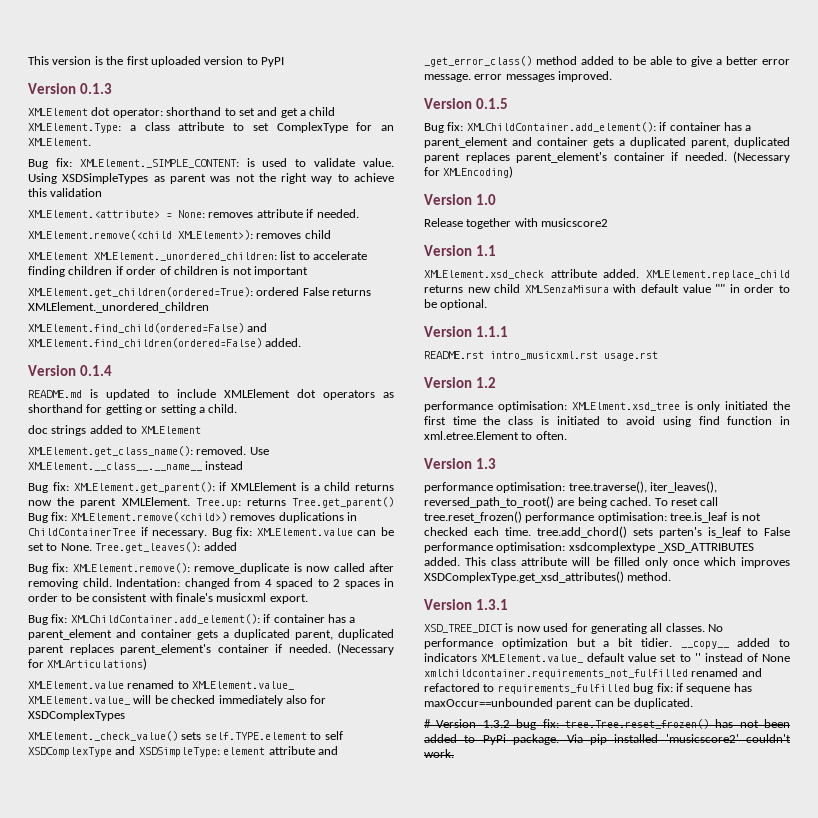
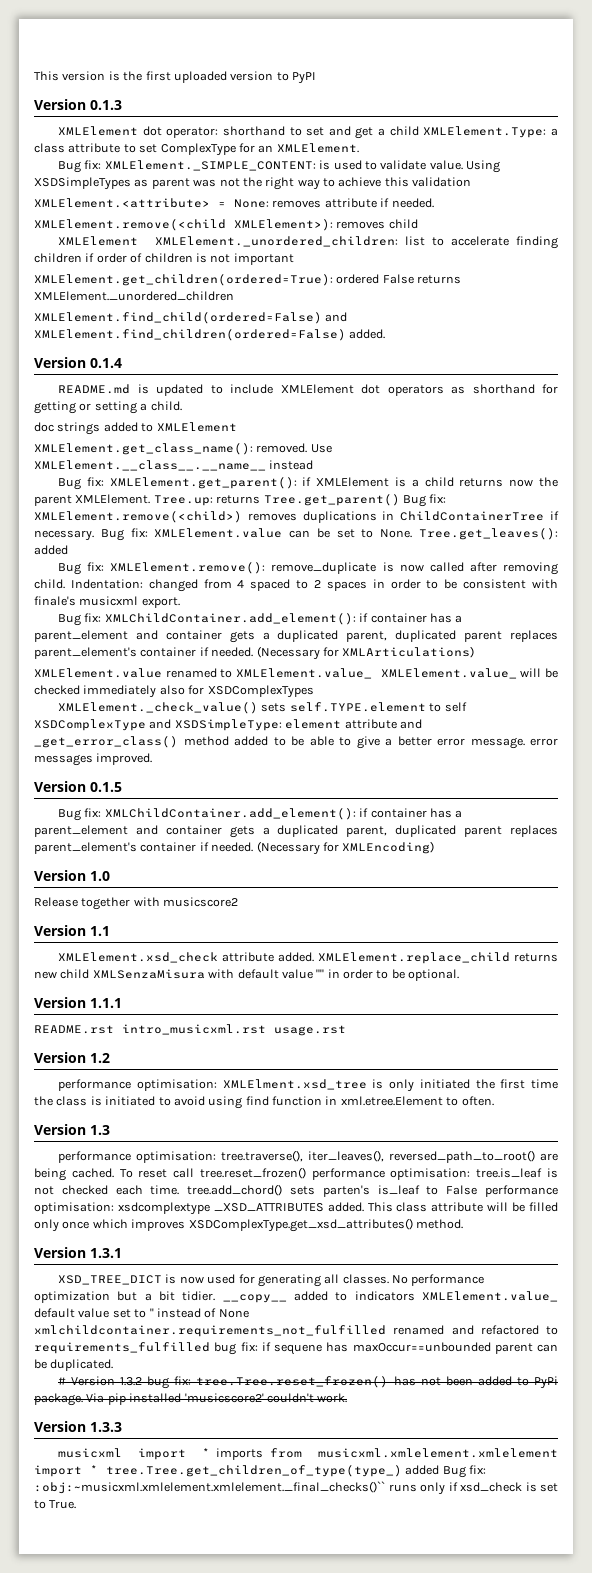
+ Version 1.3.3
+ musicxml import * imports from musicxml.xmlelement.xmlelement import * tree.Tree.get_children_of_type(type_) added Bug fix: :obj:~musicxml.xmlelement.xmlelement._final_checks()`` runs only if xsd_check is set to True.

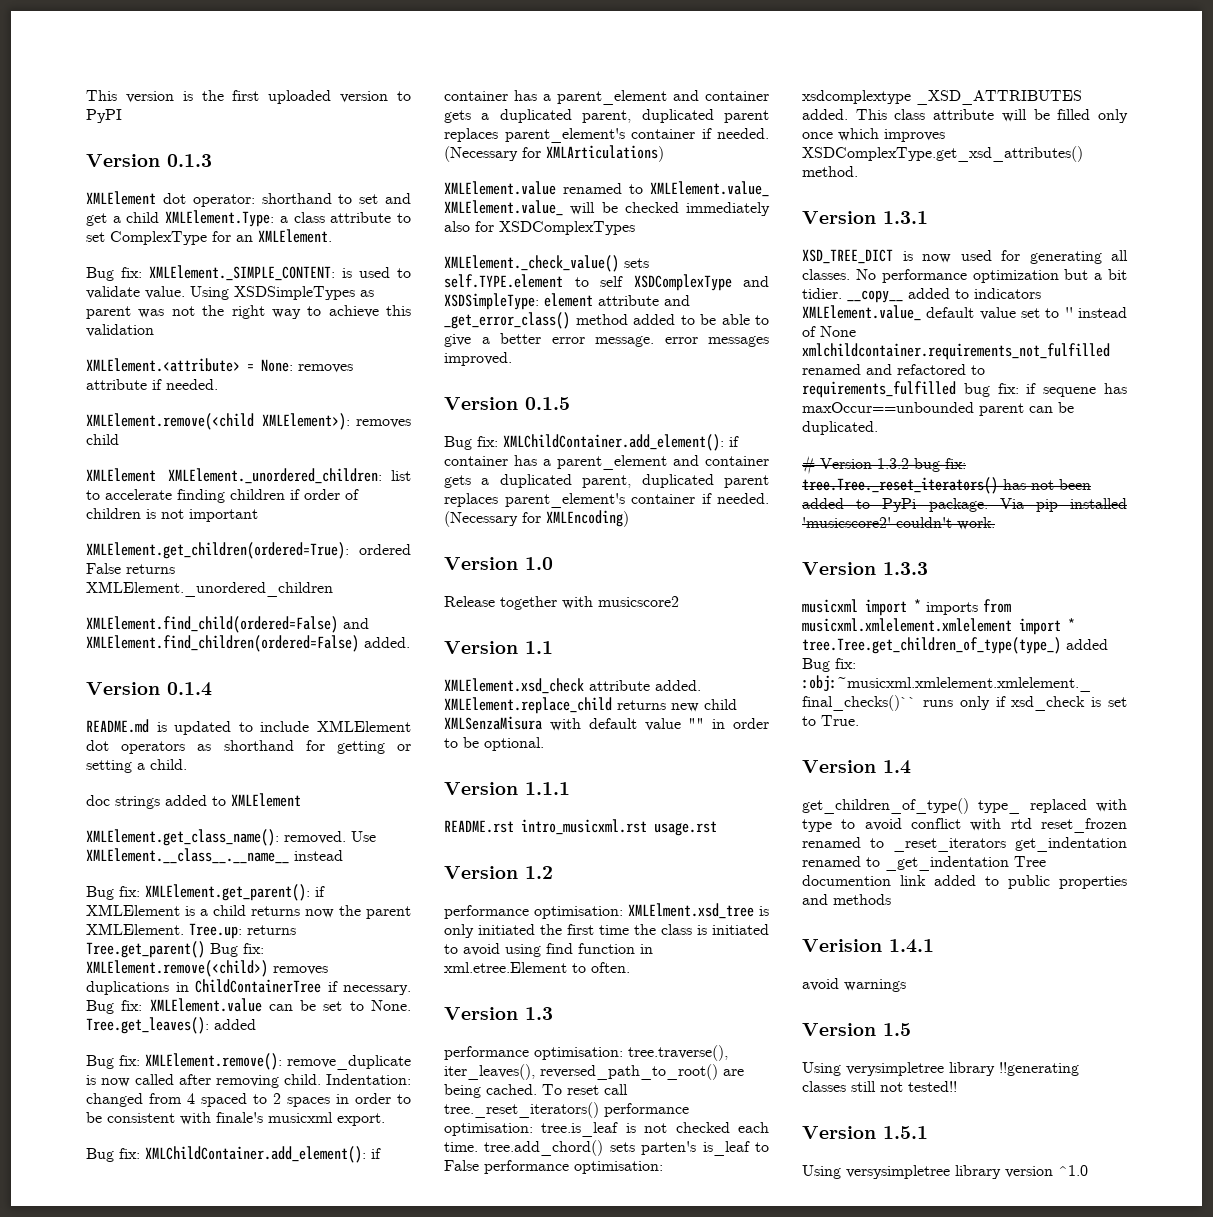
- To reset call tree.reset_frozen() performance optimisation: tree.is_leaf is not checked each time. tree.add_chord() sets parten's is_leaf to False performance optimisation: xsdcomplextype _XSD_ATTRIBUTES added.
+ To reset call tree._reset_iterators() performance optimisation: tree.is_leaf is not checked each time. tree.add_chord() sets parten's is_leaf to False performance optimisation: xsdcomplextype _XSD_ATTRIBUTES added.
- # Version 1.3.2 bug fix: tree.Tree.reset_frozen() has not been added to PyPi package.
+ # Version 1.3.2 bug fix: tree.Tree._reset_iterators() has not been added to PyPi package.
+ Version 1.4
+ get_children_of_type() type_ replaced with type to avoid conflict with rtd reset_frozen renamed to _reset_iterators get_indentation renamed to _get_indentation Tree documention link added to public properties and methods
+ Verision 1.4.1
+ avoid warnings
+ Version 1.5
+ Using verysimpletree library !!generating classes still not tested!!
+ Version 1.5.1
+ Using versysimpletree library version ^1.0

